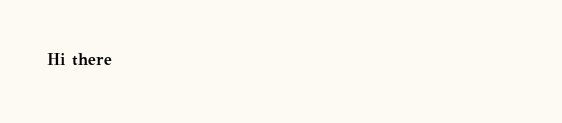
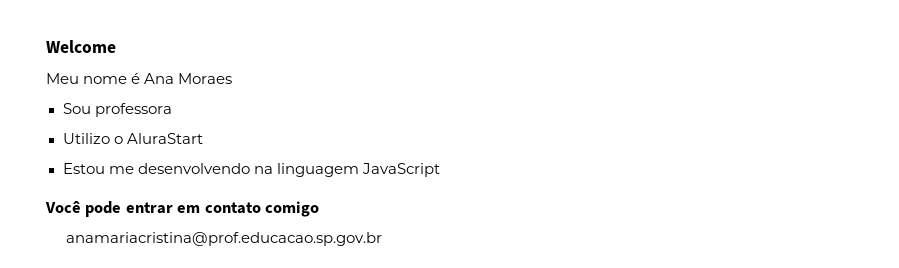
- Hi there
+ Welcome
+ Meu nome é Ana Moraes
+ Sou professora
+ Utilizo o AluraStart
+ Estou me desenvolvendo na linguagem JavaScript
+ Você pode entrar em contato comigo
+ anamariacristina@prof.educacao.sp.gov.br

